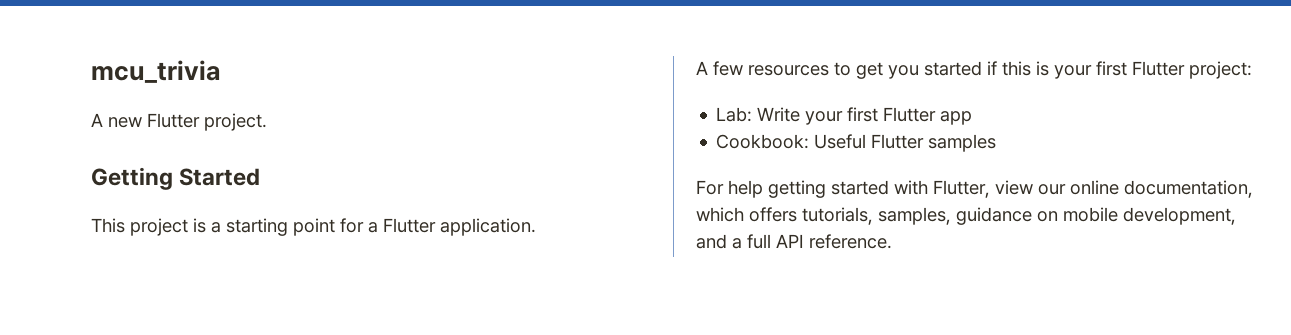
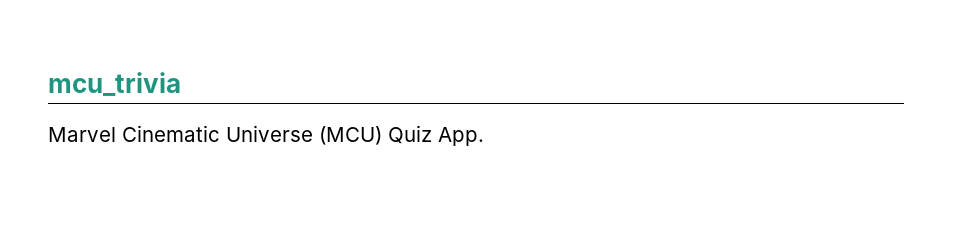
- A new Flutter project.
- Getting Started
- This project is a starting point for a Flutter application.
- A few resources to get you started if this is your first Flutter project:
- Lab: Write your first Flutter app
- Cookbook: Useful Flutter samples
- For help getting started with Flutter, view our online documentation, which offers tutorials, samples, guidance on mobile development, and a full API reference.
+ Marvel Cinematic Universe (MCU) Quiz App.

